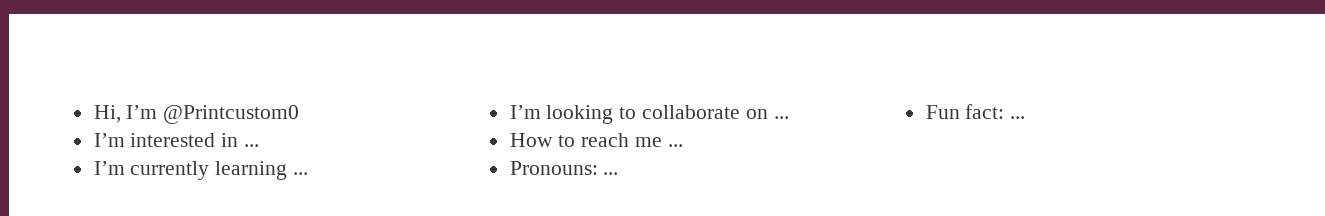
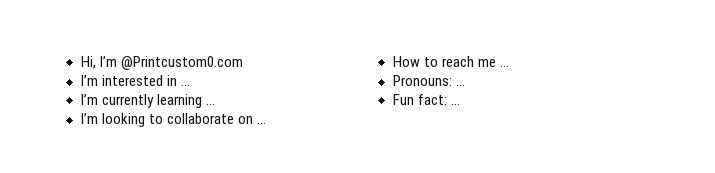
- Hi, I’m @Printcustom0
+ Hi, I’m @Printcustom0.com

